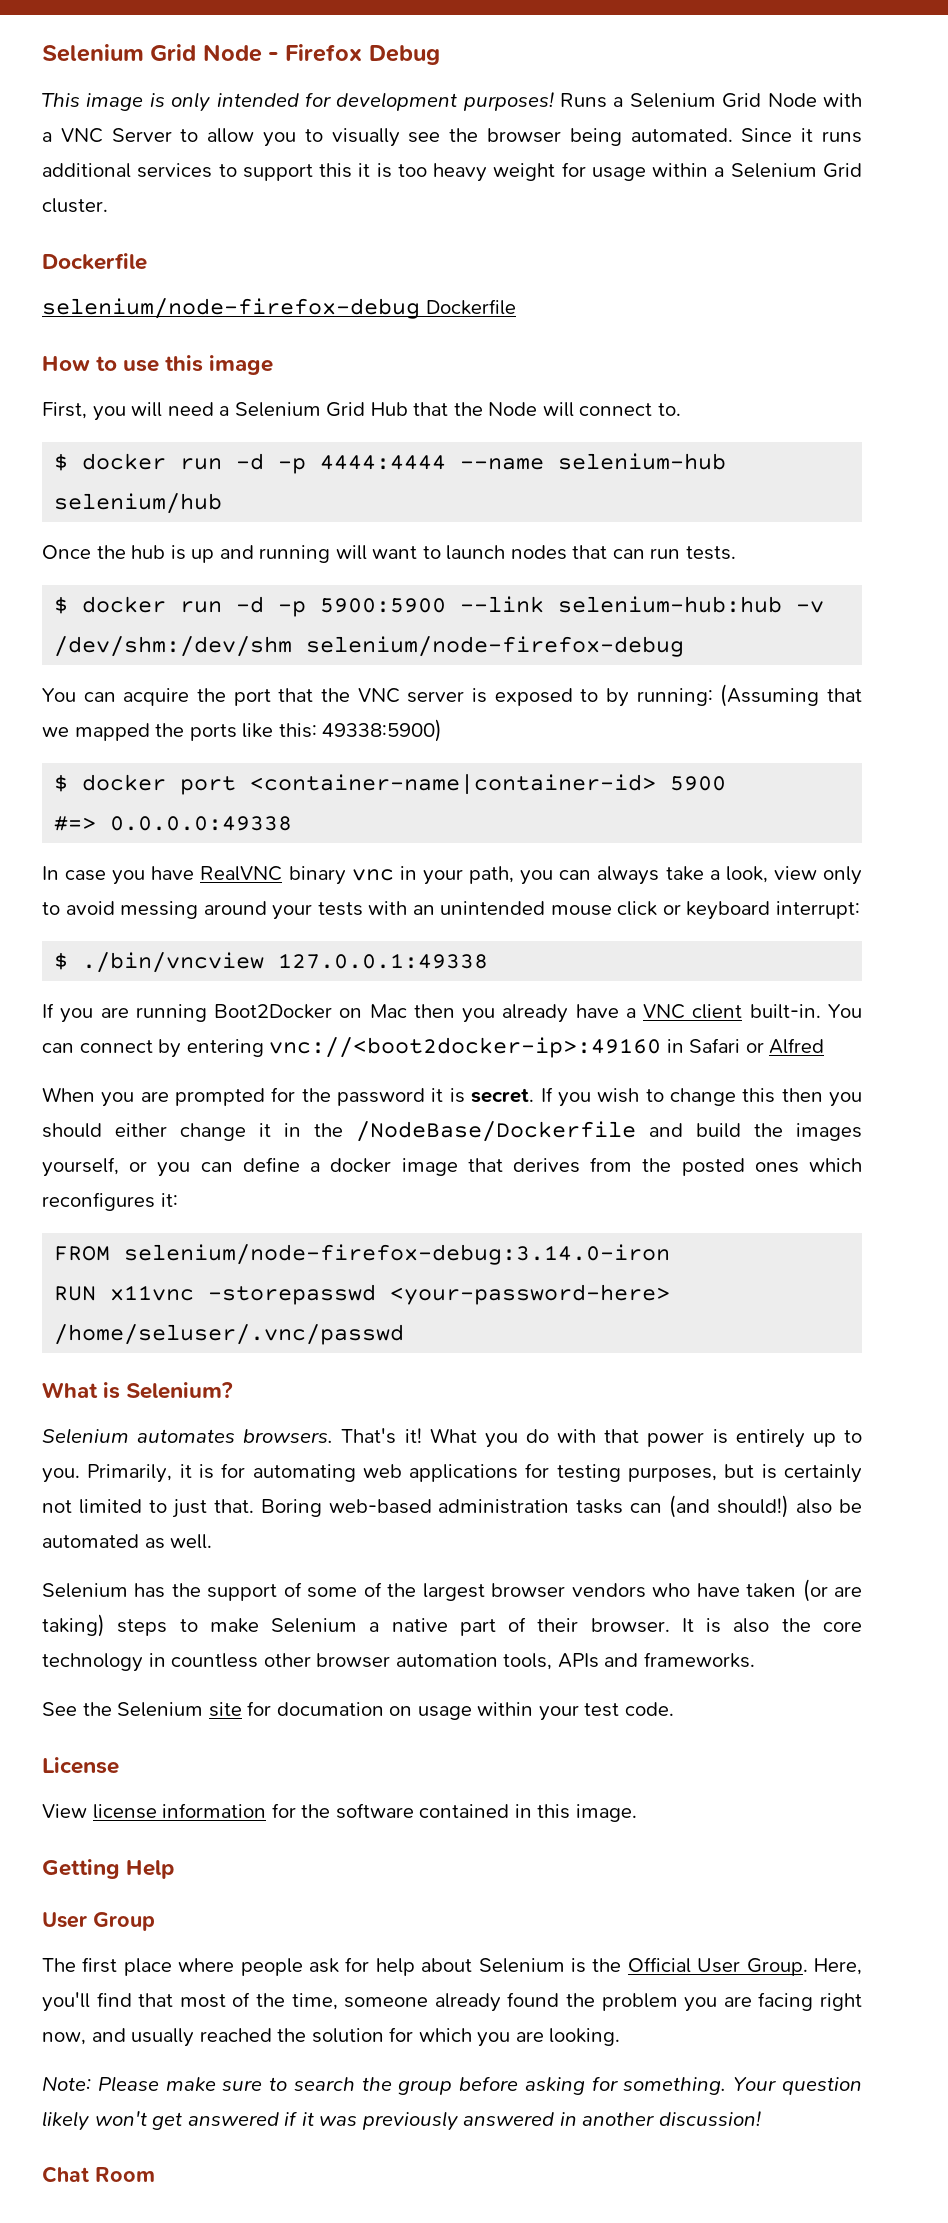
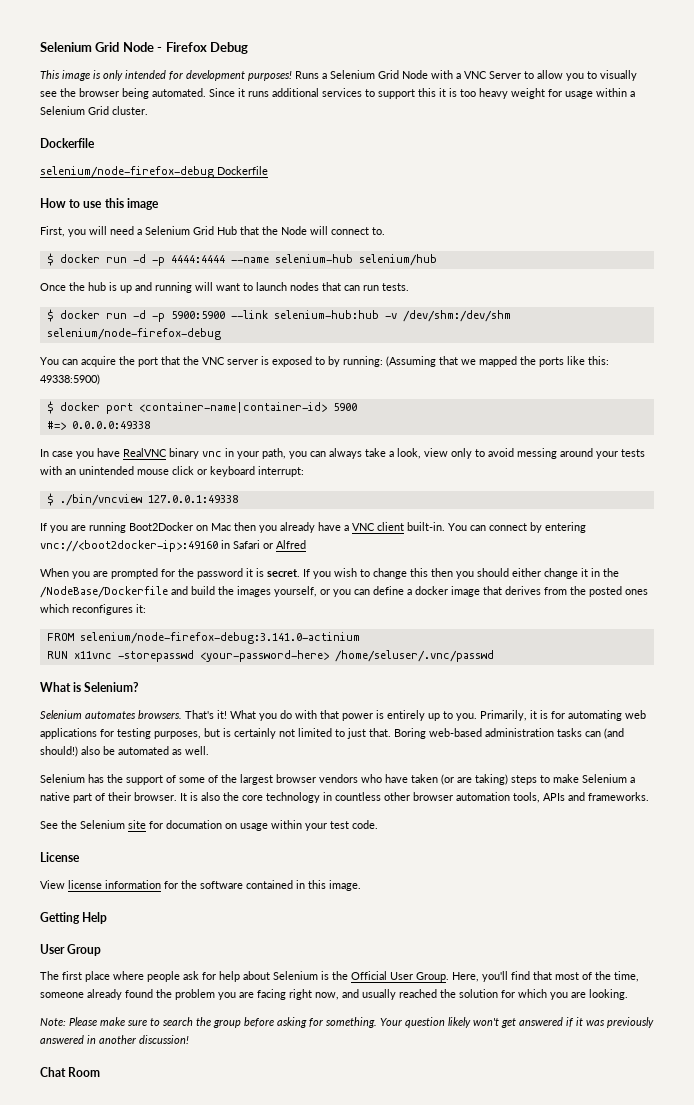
- FROM selenium/node-firefox-debug:3.14.0-iron
+ FROM selenium/node-firefox-debug:3.141.0-actinium

